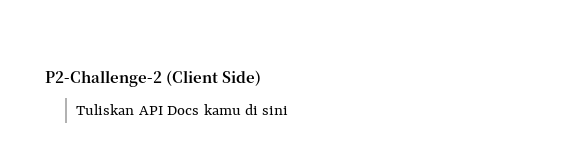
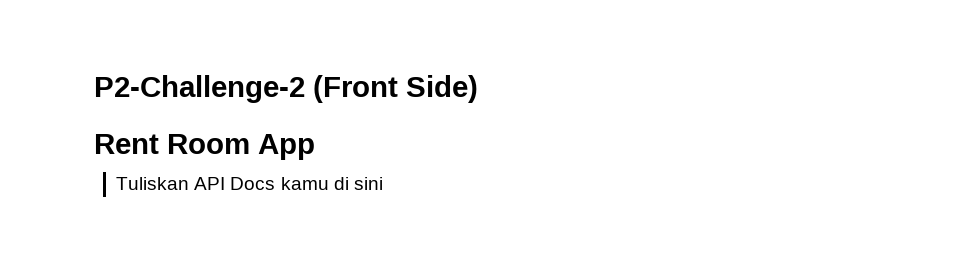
- P2-Challenge-2 (Client Side)
+ P2-Challenge-2 (Front Side)
+ Rent Room App

